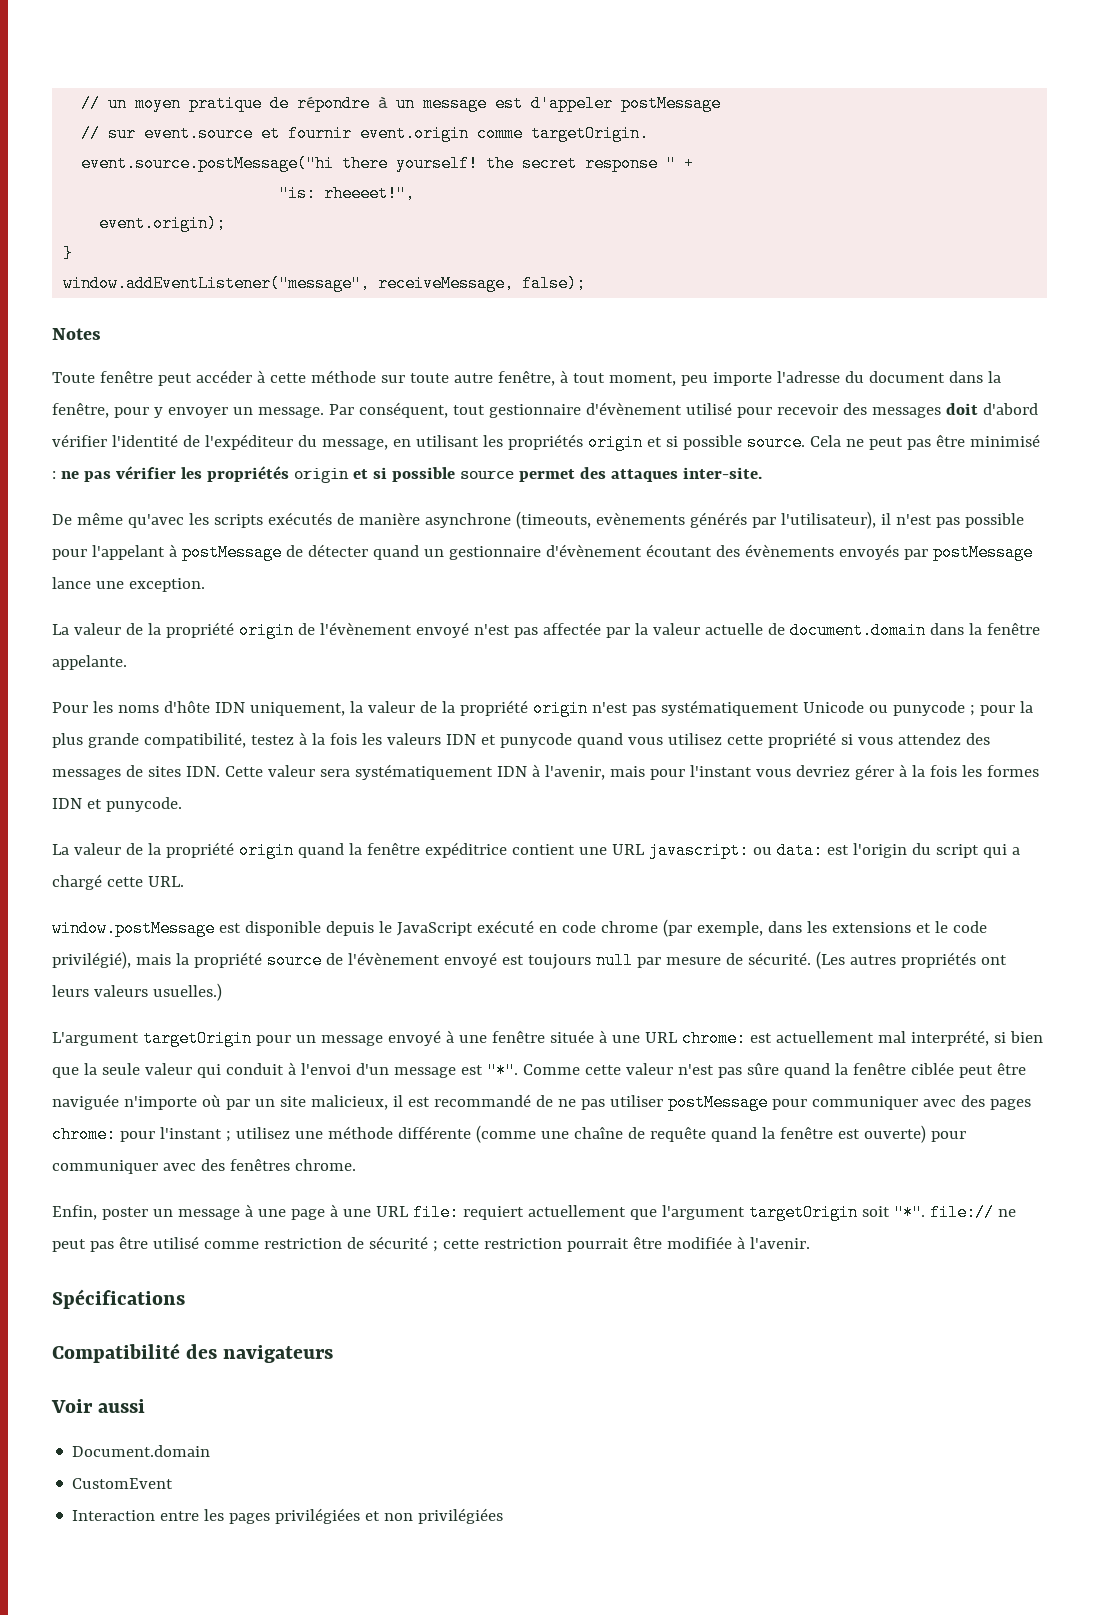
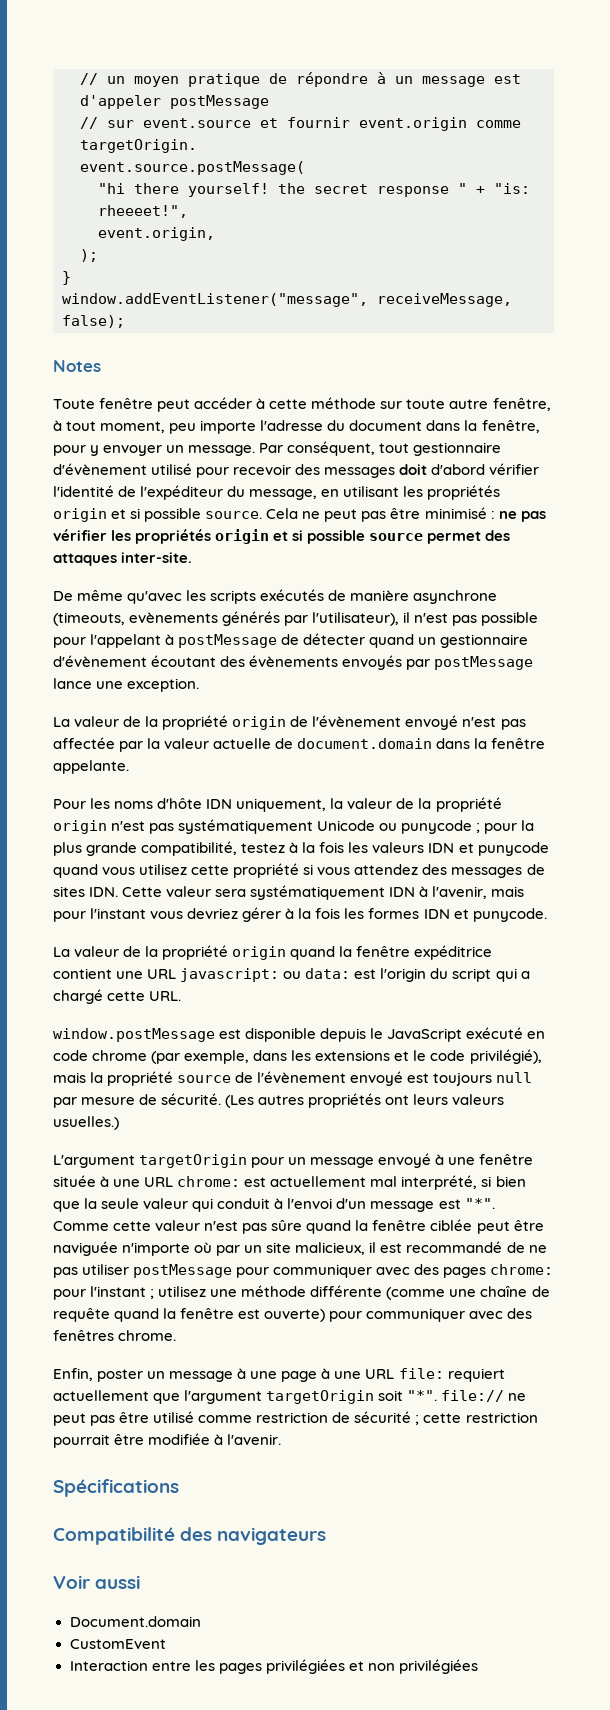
- event.source.postMessage("hi there yourself! the secret response " +
- "is: rheeeet!",
+ event.source.postMessage(
+ "hi there yourself! the secret response " + "is: rheeeet!",
- event.origin);
+ event.origin,
+ );

